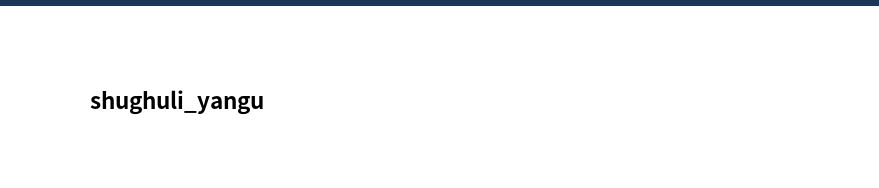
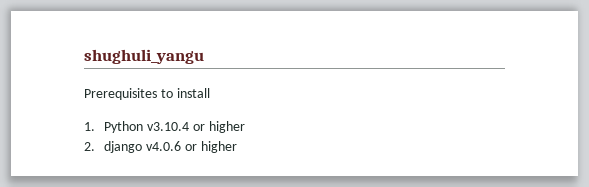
+ Prerequisites to install
+ 1. Python v3.10.4 or higher
+ 2. django v4.0.6 or higher

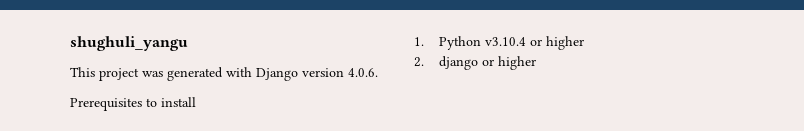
+ This project was generated with Django version 4.0.6.
- 2. django v4.0.6 or higher
+ 2. django or higher

